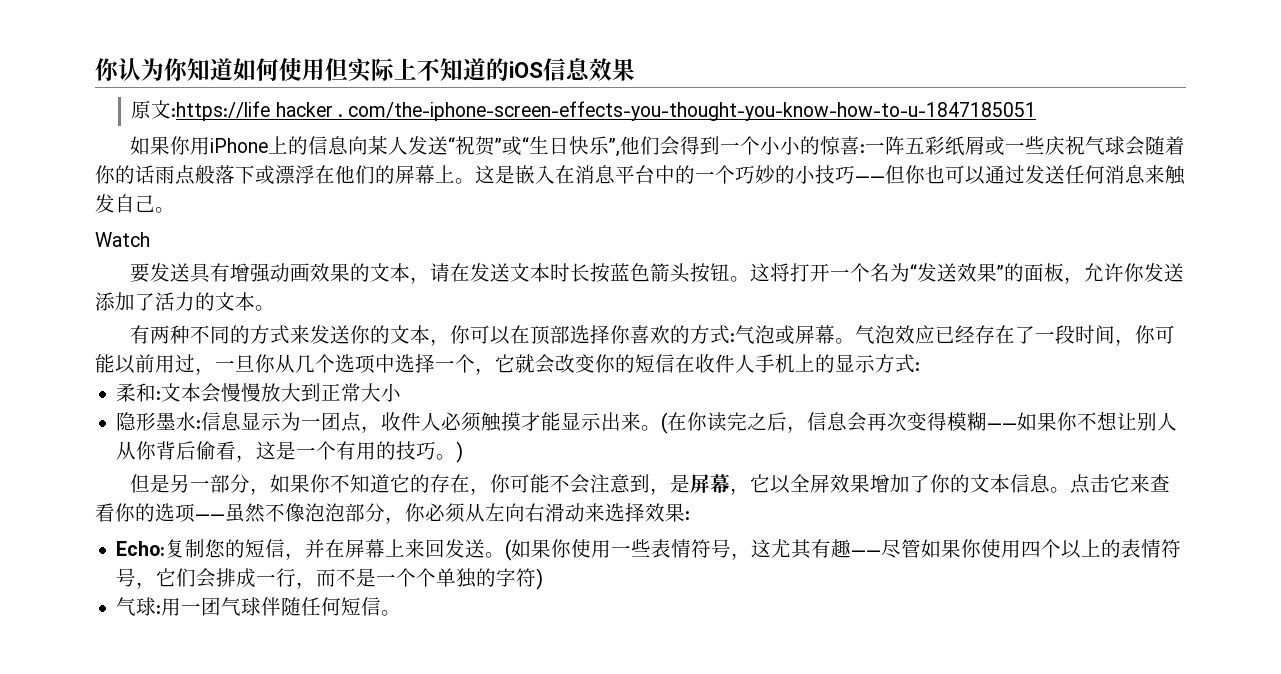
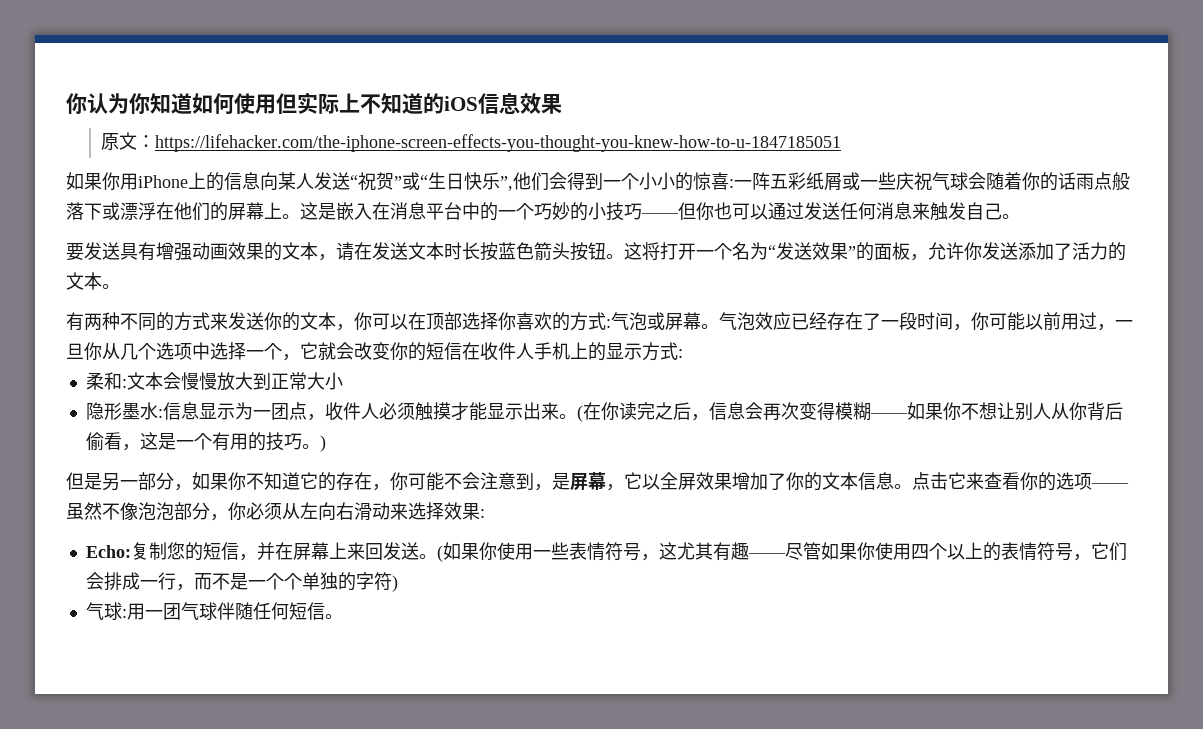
- 原文:https://life hacker . com/the-iphone-screen-effects-you-thought-you-know-how-to-u-1847185051
+ 原文：https://lifehacker.com/the-iphone-screen-effects-you-thought-you-knew-how-to-u-1847185051
- Watch

